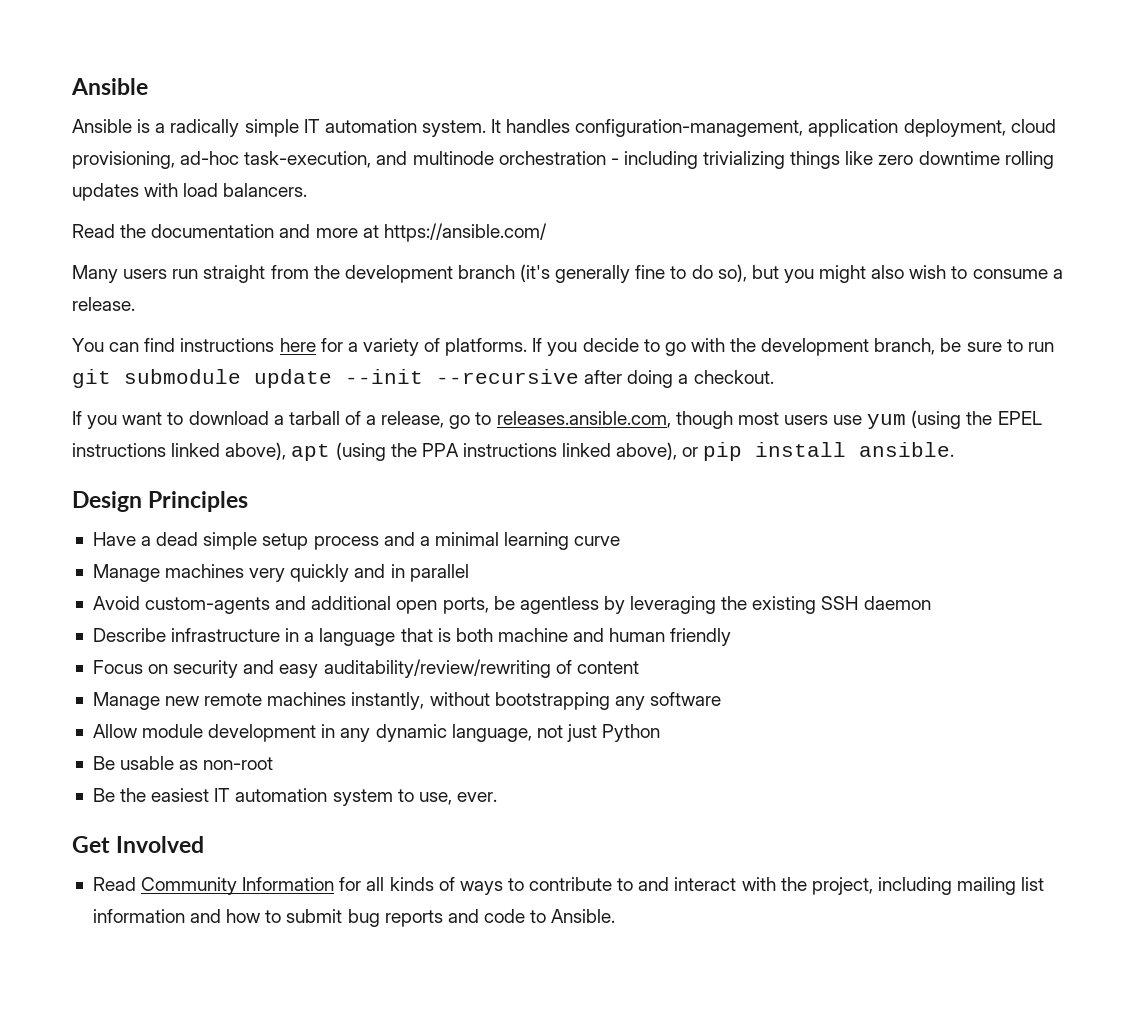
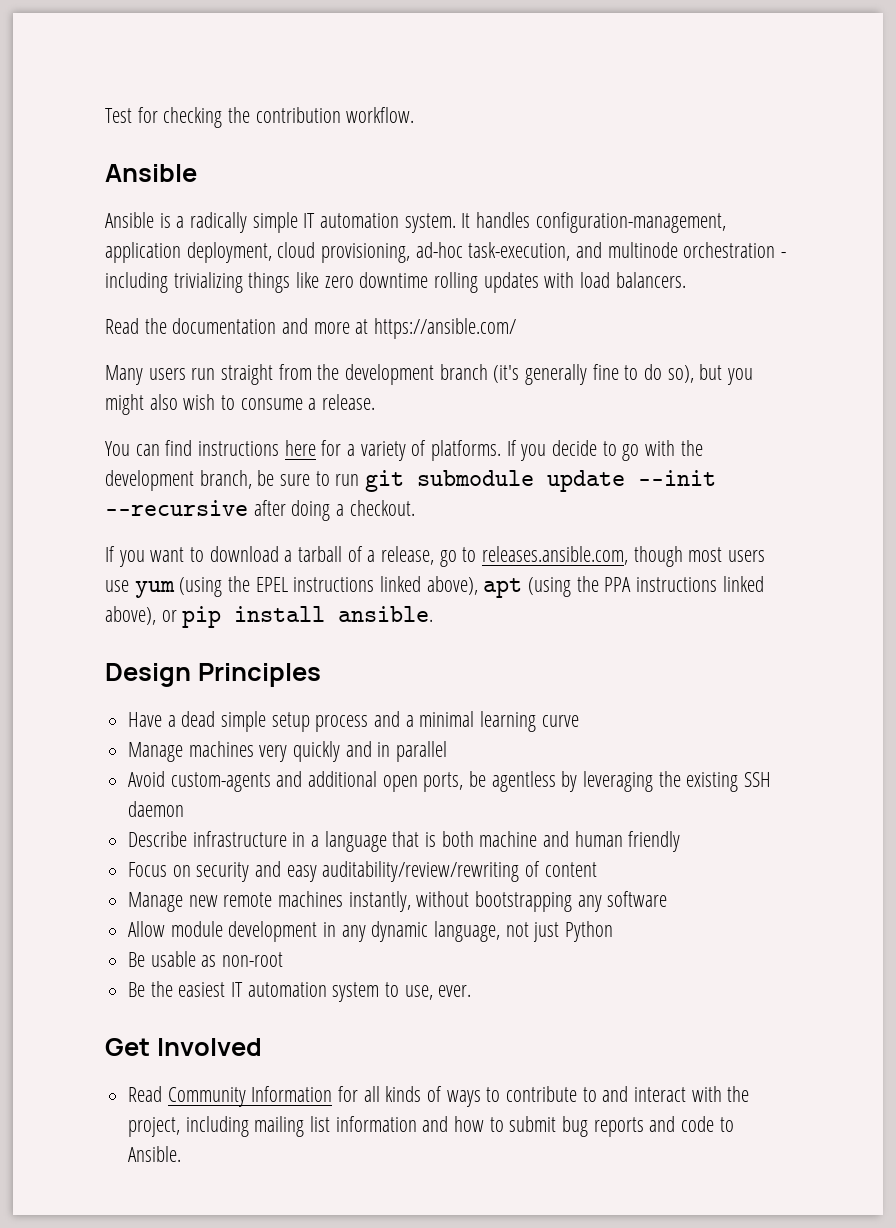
+ Test for checking the contribution workflow.

